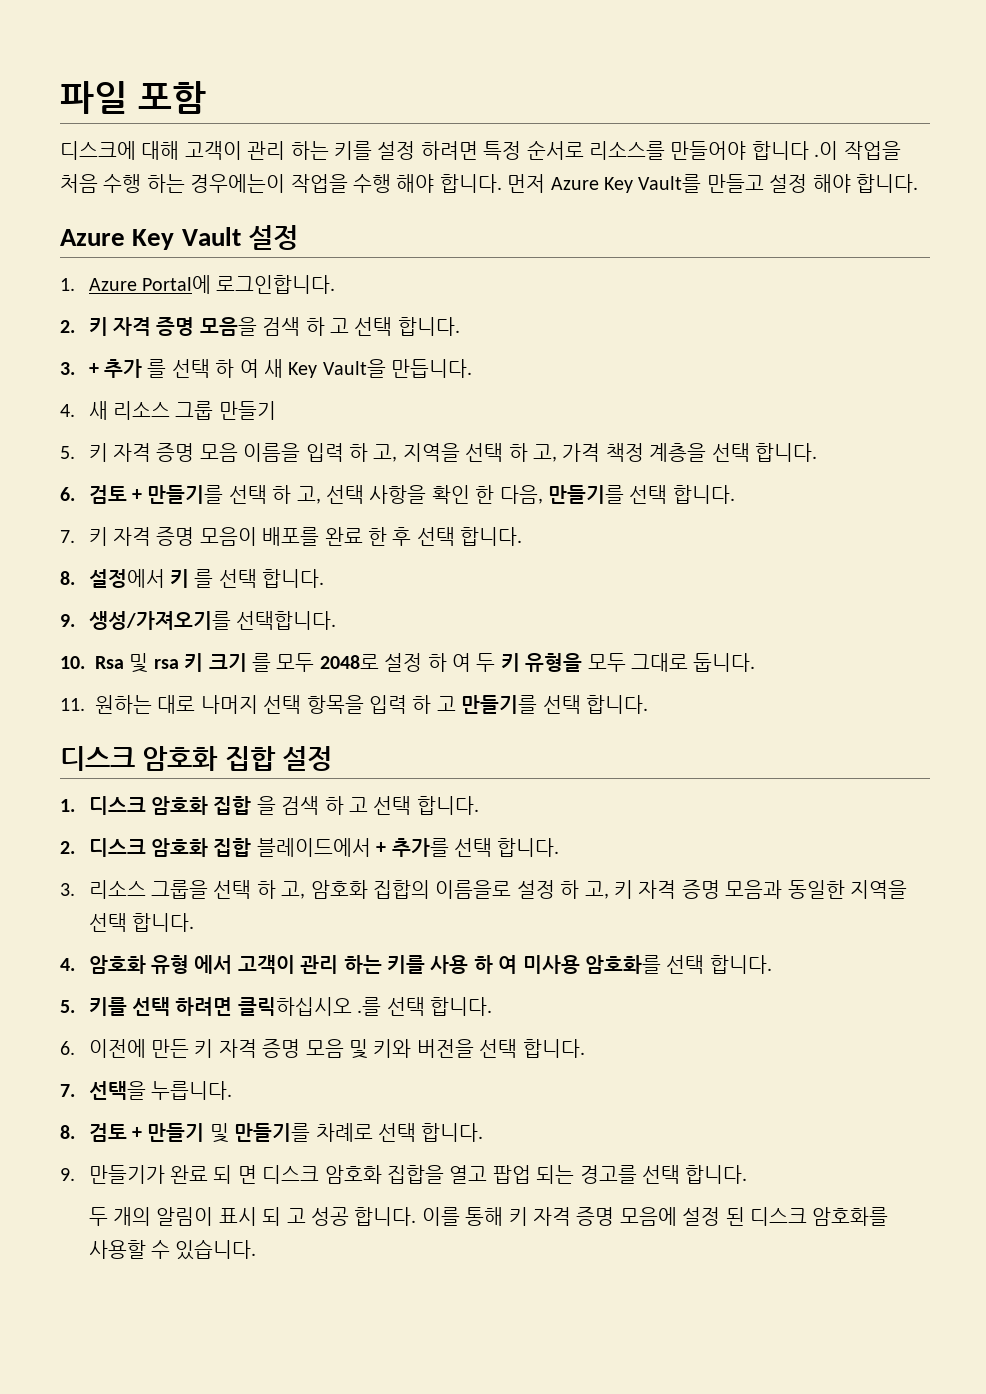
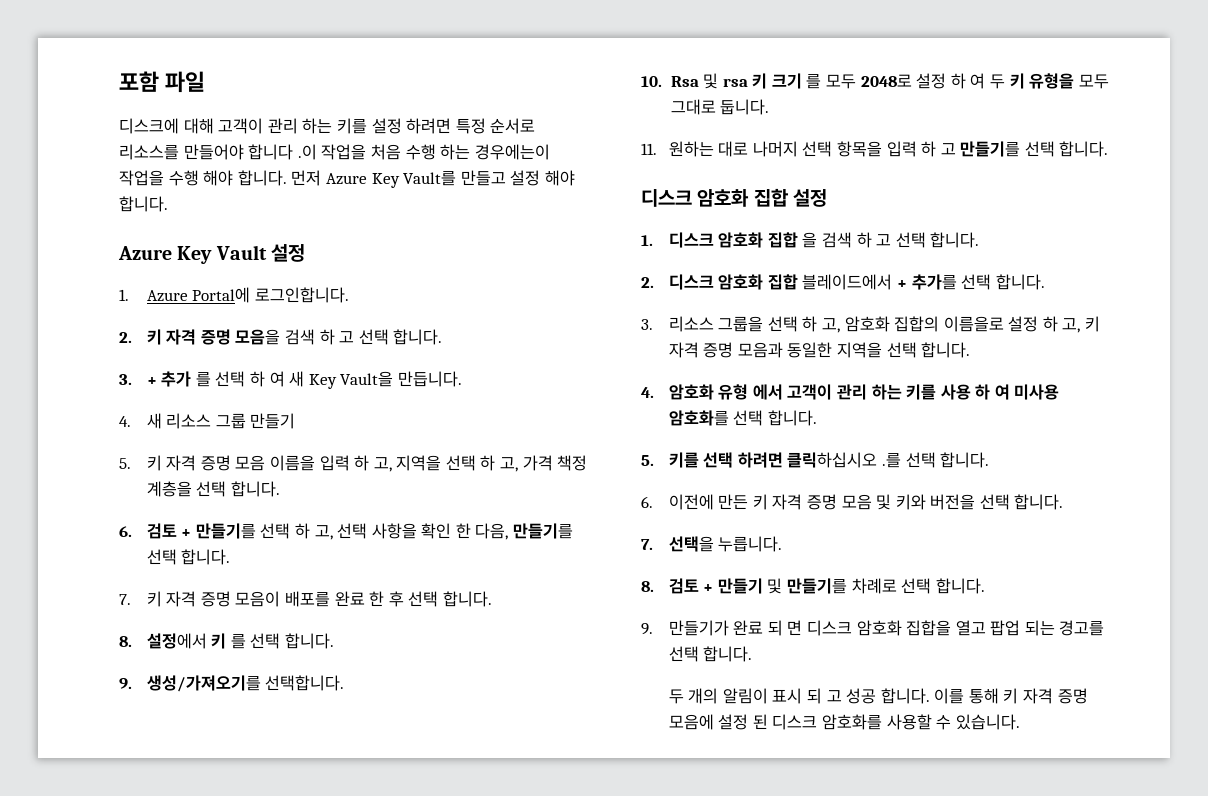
- 파일 포함
+ 포함 파일

